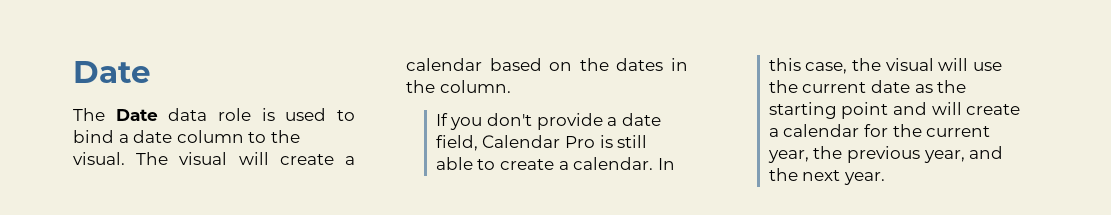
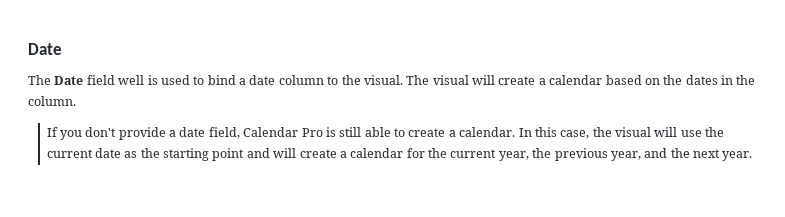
- The Date data role is used to bind a date column to the visual.
+ The Date field well is used to bind a date column to the visual.

